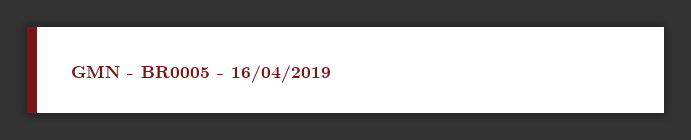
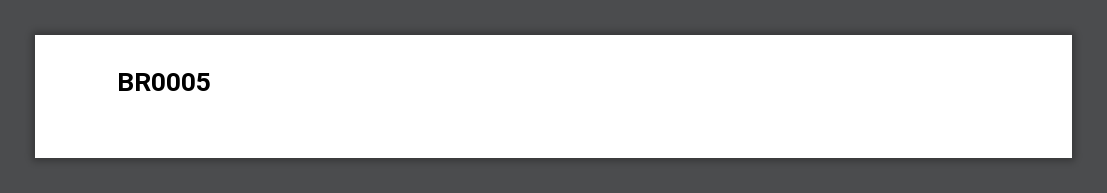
- GMN - BR0005 - 16/04/2019
+ BR0005

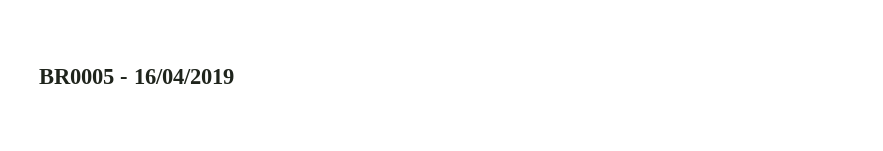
- BR0005
+ BR0005 - 16/04/2019

